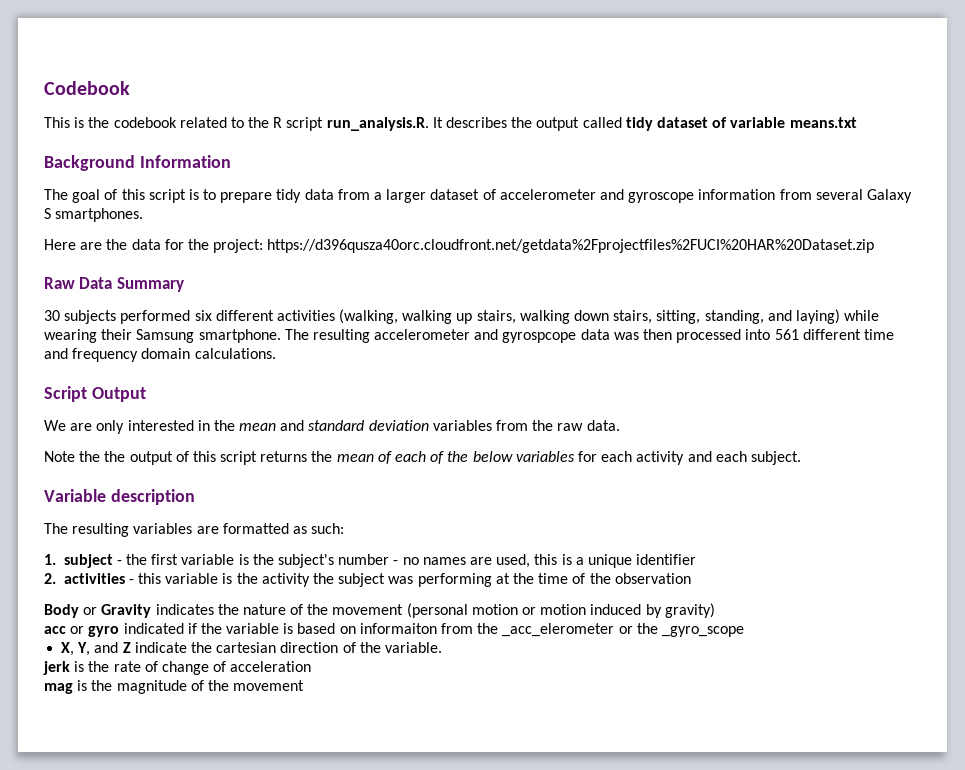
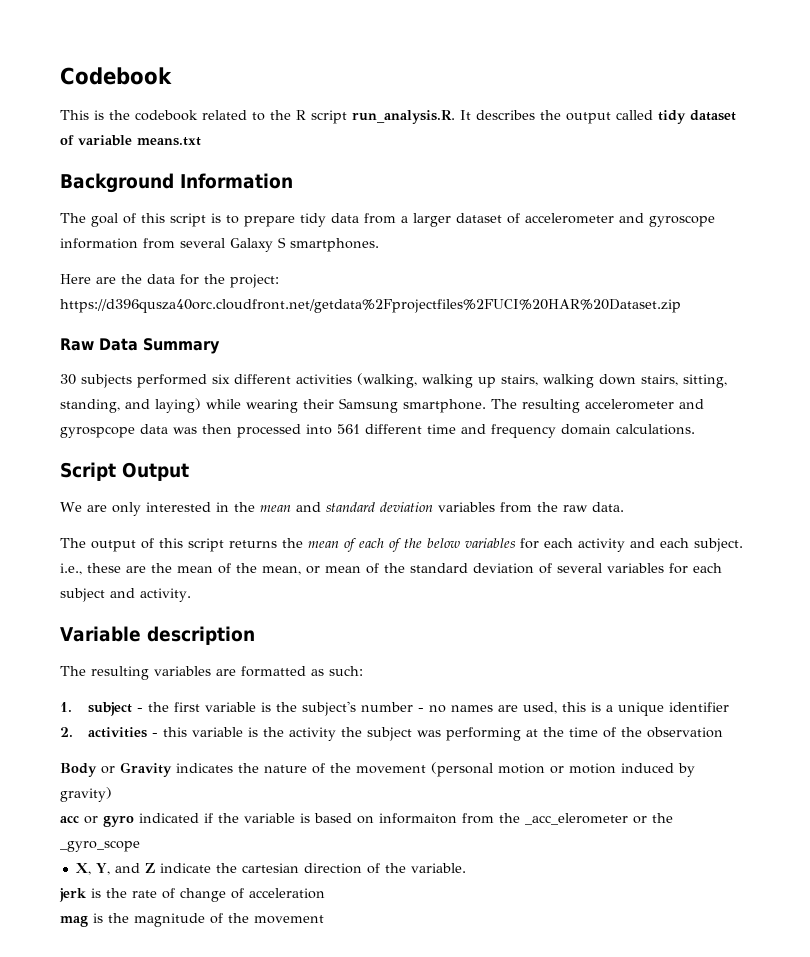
- Note the the output of this script returns the mean of each of the below variables for each activity and each subject.
+ The output of this script returns the mean of each of the below variables for each activity and each subject. i.e., these are the mean of the mean, or mean of the standard deviation of several variables for each subject and activity.

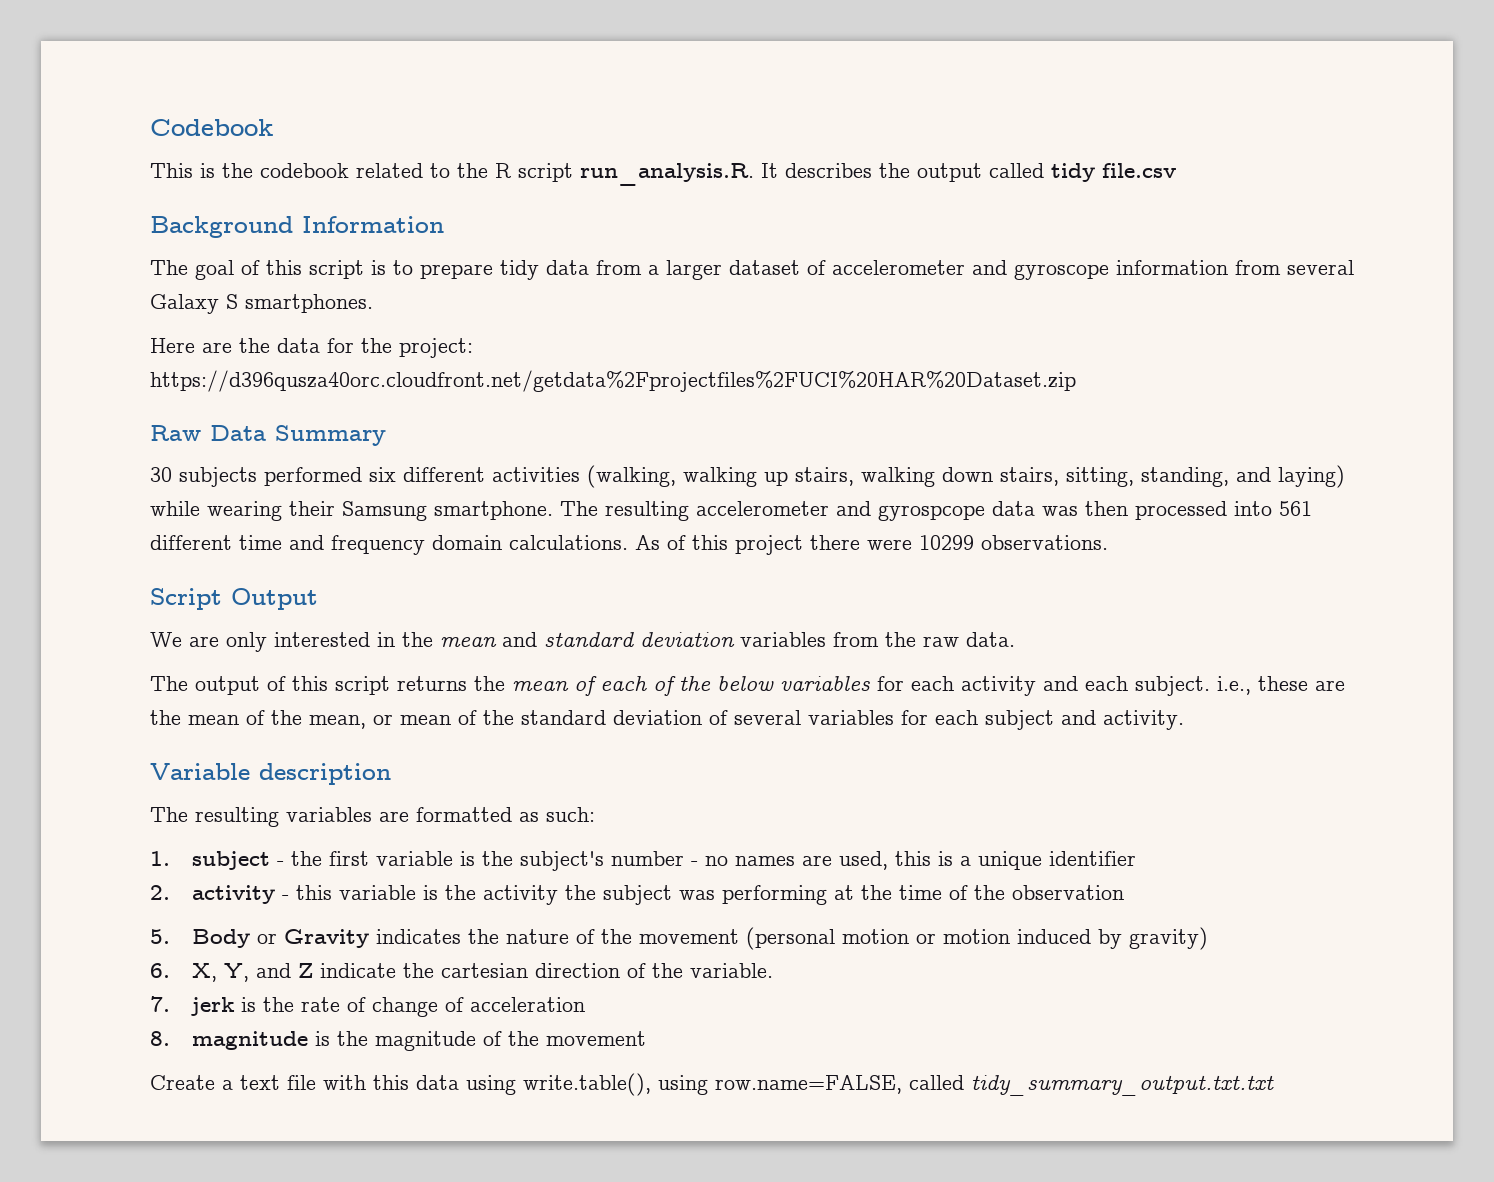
- This is the codebook related to the R script run_analysis.R. It describes the output called tidy dataset of variable means.txt
+ This is the codebook related to the R script run_analysis.R. It describes the output called tidy file.csv
+ As of this project there were 10299 observations.
- 2. activities - this variable is the activity the subject was performing at the time of the observation
+ 2. activity - this variable is the activity the subject was performing at the time of the observation
- Body or Gravity indicates the nature of the movement (personal motion or motion induced by gravity)
+ 5. Body or Gravity indicates the nature of the movement (personal motion or motion induced by gravity)
- acc or gyro indicated if the variable is based on informaiton from the _acc_elerometer or the _gyro_scope
- X, Y, and Z indicate the cartesian direction of the variable.
+ 6. X, Y, and Z indicate the cartesian direction of the variable.
- jerk is the rate of change of acceleration
+ 7. jerk is the rate of change of acceleration
- mag is the magnitude of the movement
+ 8. magnitude is the magnitude of the movement
+ Create a text file with this data using write.table(), using row.name=FALSE, called tidy_summary_output.txt.txt

